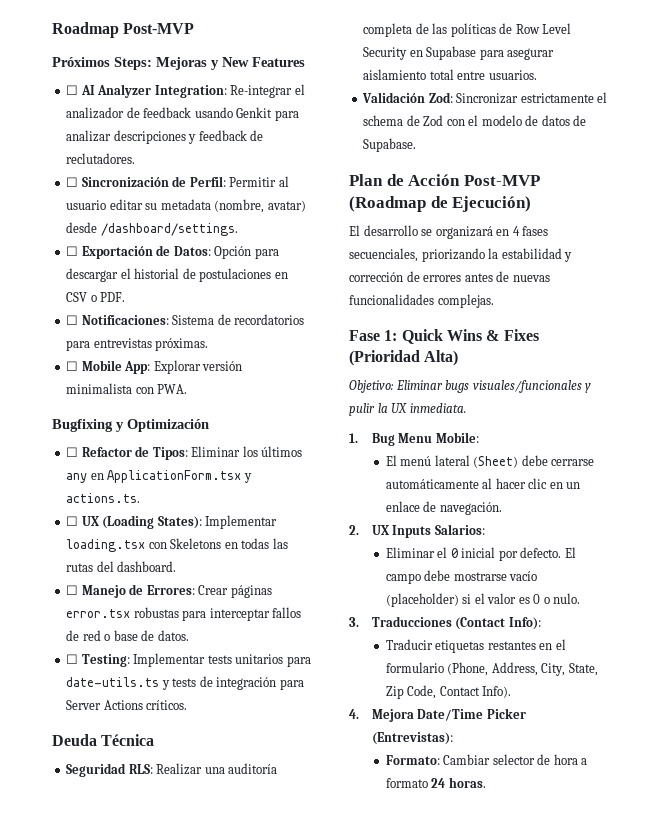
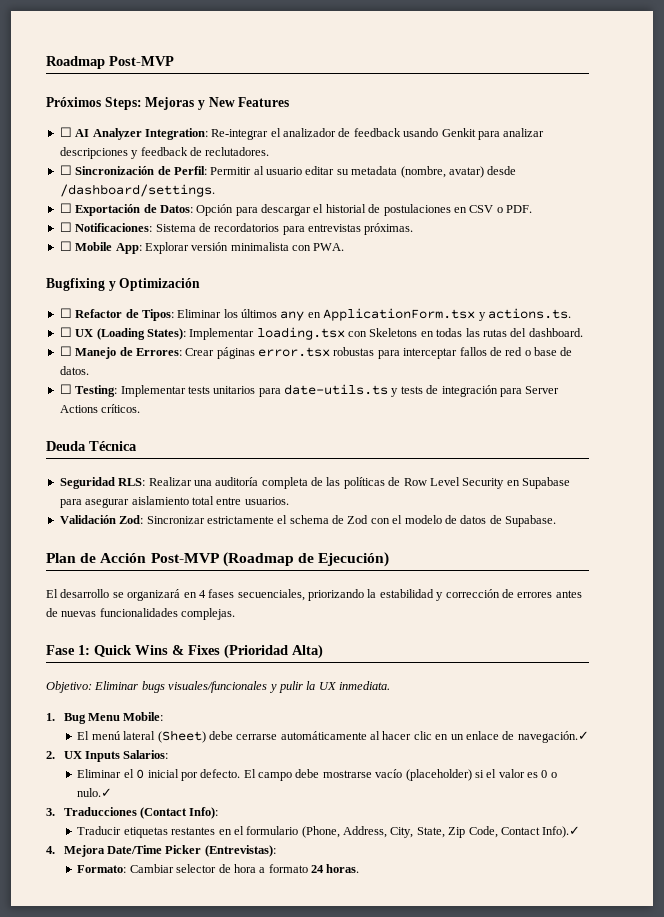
- El menú lateral (Sheet) debe cerrarse automáticamente al hacer clic en un enlace de navegación.
+ El menú lateral (Sheet) debe cerrarse automáticamente al hacer clic en un enlace de navegación.✓
- El campo debe mostrarse vacío (placeholder) si el valor es 0 o nulo.
+ El campo debe mostrarse vacío (placeholder) si el valor es 0 o nulo.✓
- Traducir etiquetas restantes en el formulario (Phone, Address, City, State, Zip Code, Contact Info).
+ Traducir etiquetas restantes en el formulario (Phone, Address, City, State, Zip Code, Contact Info).✓

